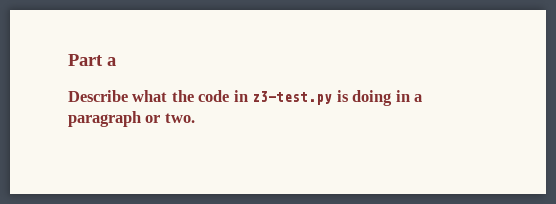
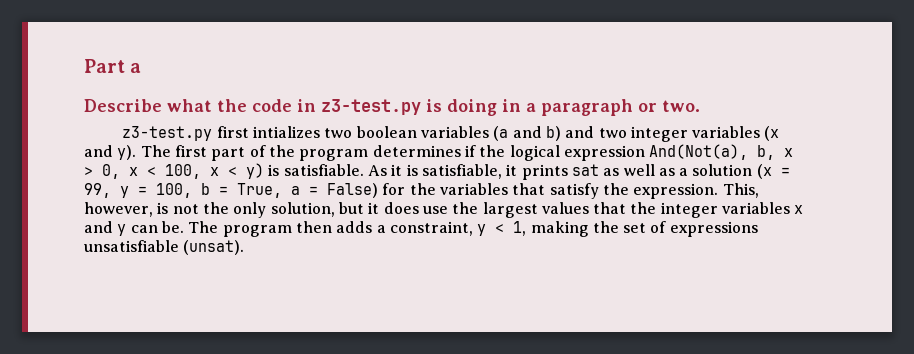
+ z3-test.py first intializes two boolean variables (a and b) and two integer variables (x and y). The first part of the program determines if the logical expression And(Not(a), b, x > 0, x < 100, x < y) is satisfiable. As it is satisfiable, it prints sat as well as a solution (x = 99, y = 100, b = True, a = False) for the variables that satisfy the expression. This, however, is not the only solution, but it does use the largest values that the integer variables x and y can be. The program then adds a constraint, y < 1, making the set of expressions unsatisfiable (unsat).

